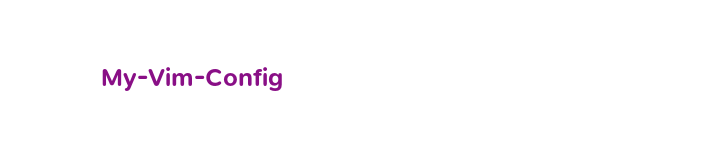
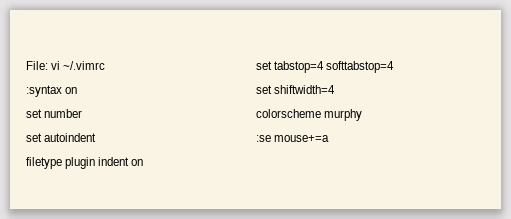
- My-Vim-Config
+ File: vi ~/.vimrc
+ :syntax on
+ set number
+ set autoindent
+ filetype plugin indent on
+ set tabstop=4 softtabstop=4
+ set shiftwidth=4
+ colorscheme murphy
+ :se mouse+=a

